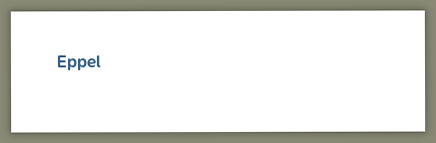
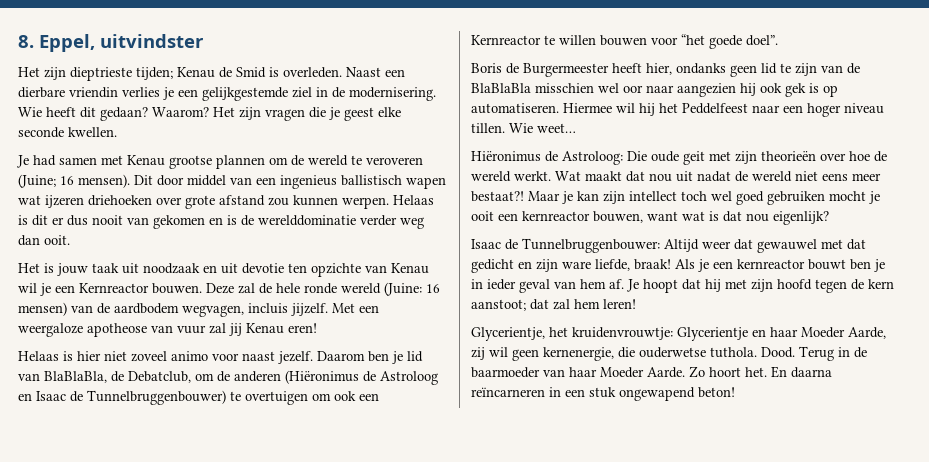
- Eppel
+ 8. Eppel, uitvindster
+ Het zijn dieptrieste tijden; Kenau de Smid is overleden. Naast een dierbare vriendin verlies je een gelijkgestemde ziel in de modernisering. Wie heeft dit gedaan? Waarom? Het zijn vragen die je geest elke seconde kwellen.
+ Je had samen met Kenau grootse plannen om de wereld te veroveren (Juine; 16 mensen). Dit door middel van een ingenieus ballistisch wapen wat ijzeren driehoeken over grote afstand zou kunnen werpen. Helaas is dit er dus nooit van gekomen en is de werelddominatie verder weg dan ooit.
+ Het is jouw taak uit noodzaak en uit devotie ten opzichte van Kenau wil je een Kernreactor bouwen. Deze zal de hele ronde wereld (Juine: 16 mensen) van de aardbodem wegvagen, incluis jijzelf. Met een weergaloze apotheose van vuur zal jij Kenau eren!
+ Helaas is hier niet zoveel animo voor naast jezelf. Daarom ben je lid van BlaBlaBla, de Debatclub, om de anderen (Hiëronimus de Astroloog en Isaac de Tunnelbruggenbouwer) te overtuigen om ook een Kernreactor te willen bouwen voor “het goede doel”.
+ Boris de Burgermeester heeft hier, ondanks geen lid te zijn van de BlaBlaBla misschien wel oor naar aangezien hij ook gek is op automatiseren. Hiermee wil hij het Peddelfeest naar een hoger niveau tillen. Wie weet…
+ Hiëronimus de Astroloog: Die oude geit met zijn theorieën over hoe de wereld werkt. Wat maakt dat nou uit nadat de wereld niet eens meer bestaat?! Maar je kan zijn intellect toch wel goed gebruiken mocht je ooit een kernreactor bouwen, want wat is dat nou eigenlijk?
+ Isaac de Tunnelbruggenbouwer: Altijd weer dat gewauwel met dat gedicht en zijn ware liefde, braak! Als je een kernreactor bouwt ben je in ieder geval van hem af. Je hoopt dat hij met zijn hoofd tegen de kern aanstoot; dat zal hem leren!
+ Glycerientje, het kruidenvrouwtje: Glycerientje en haar Moeder Aarde, zij wil geen kernenergie, die ouderwetse tuthola. Dood. Terug in de baarmoeder van haar Moeder Aarde. Zo hoort het. En daarna reïncarneren in een stuk ongewapend beton!

